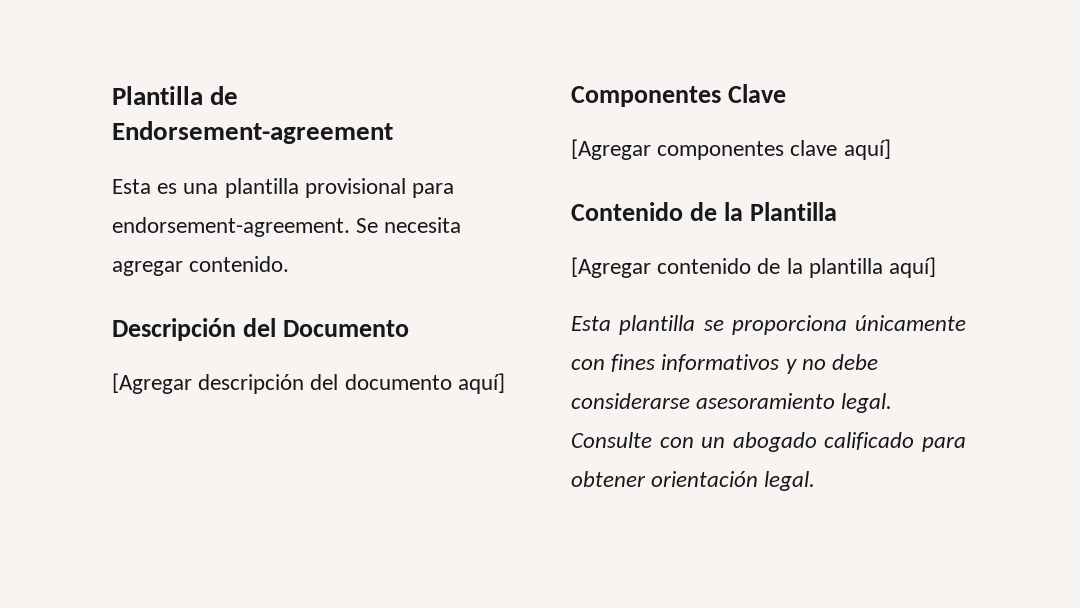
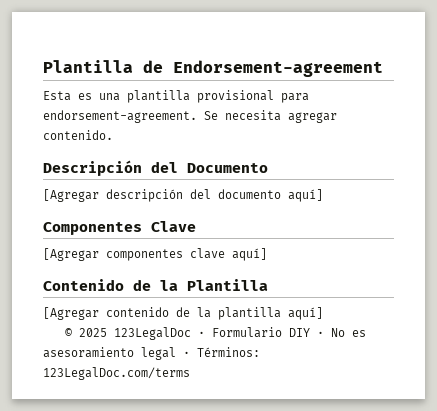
- Esta plantilla se proporciona únicamente con fines informativos y no debe considerarse asesoramiento legal. Consulte con un abogado calificado para obtener orientación legal.
+ © 2025 123LegalDoc · Formulario DIY · No es asesoramiento legal · Términos: 123LegalDoc.com/terms

